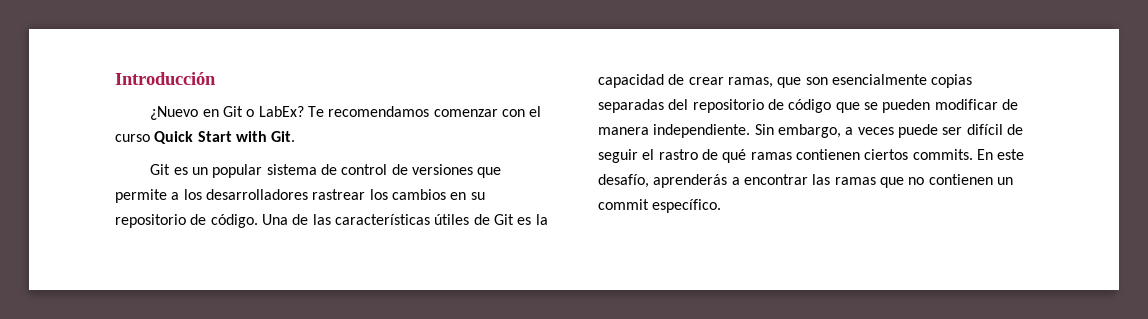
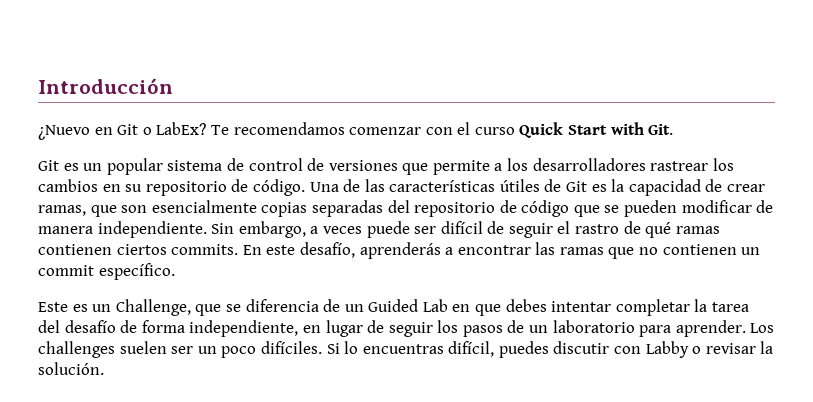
+ Este es un Challenge, que se diferencia de un Guided Lab en que debes intentar completar la tarea del desafío de forma independiente, en lugar de seguir los pasos de un laboratorio para aprender. Los challenges suelen ser un poco difíciles. Si lo encuentras difícil, puedes discutir con Labby o revisar la solución.

